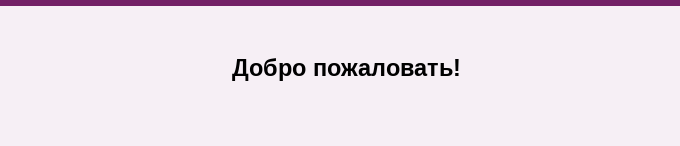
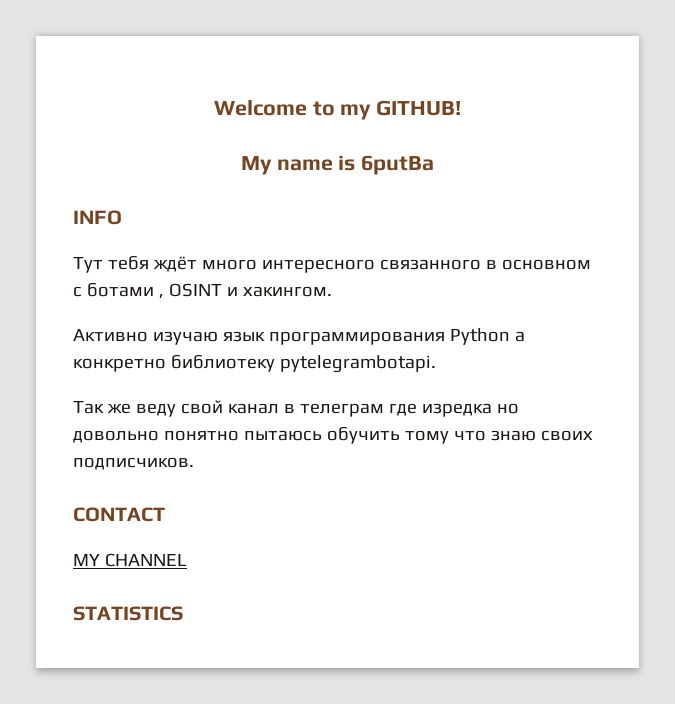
- Добро пожаловать!
+ Welcome to my GITHUB!
+ My name is 6putBa
+ INFO
+ Тут тебя ждёт много интересного связанного в основном с ботами , OSINT и хакингом.
+ Активно изучаю язык программирования Python а конкретно библиотеку pytelegrambotapi.
+ Так же веду свой канал в телеграм где изредка но довольно понятно пытаюсь обучить тому что знаю своих подписчиков.
+ CONTACT
+ MY CHANNEL
+ STATISTICS

